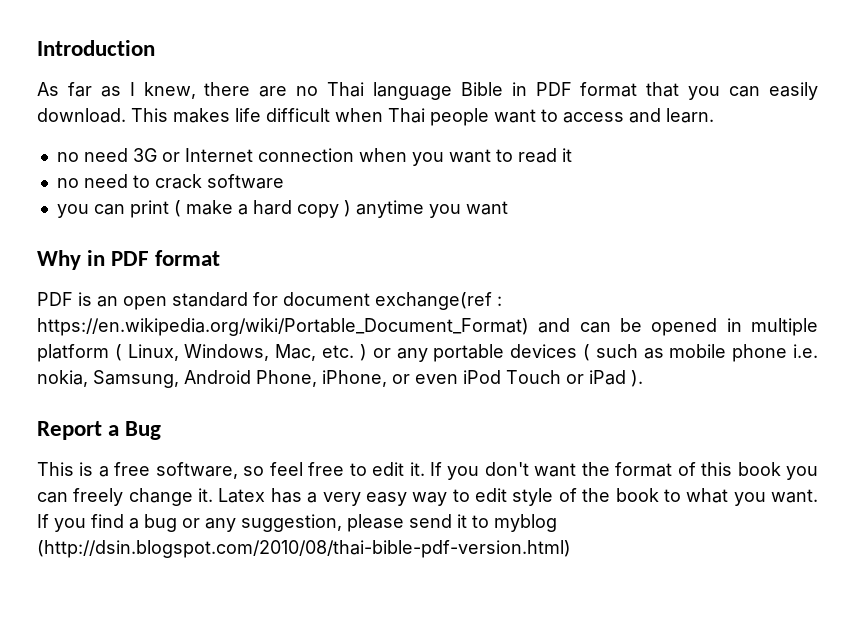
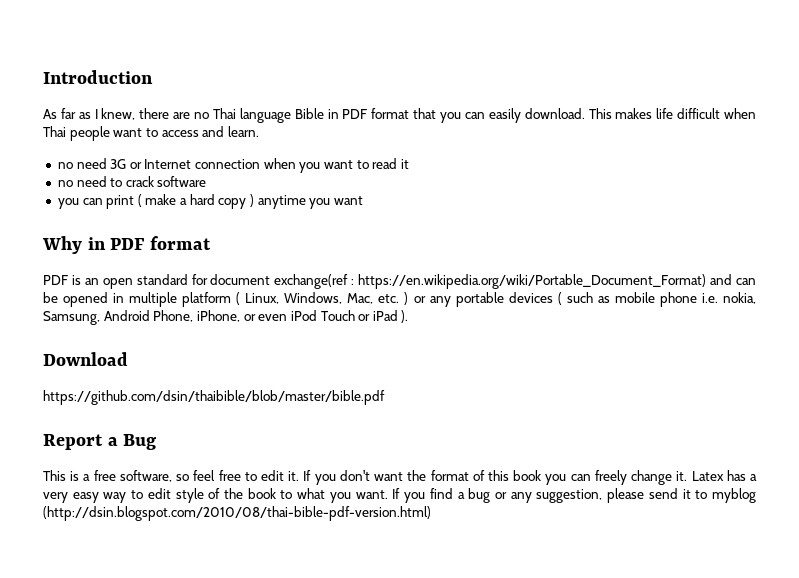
+ Download
+ https://github.com/dsin/thaibible/blob/master/bible.pdf

